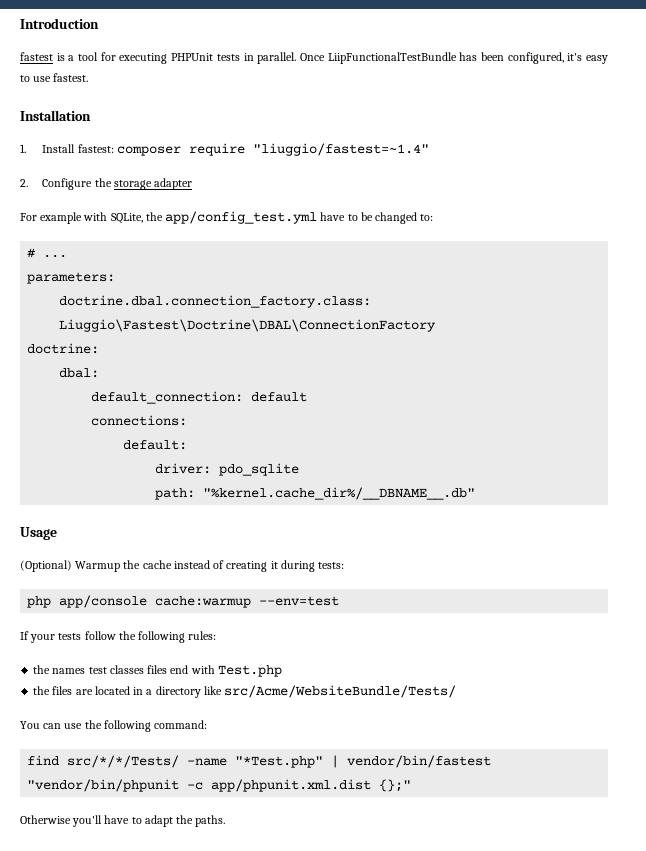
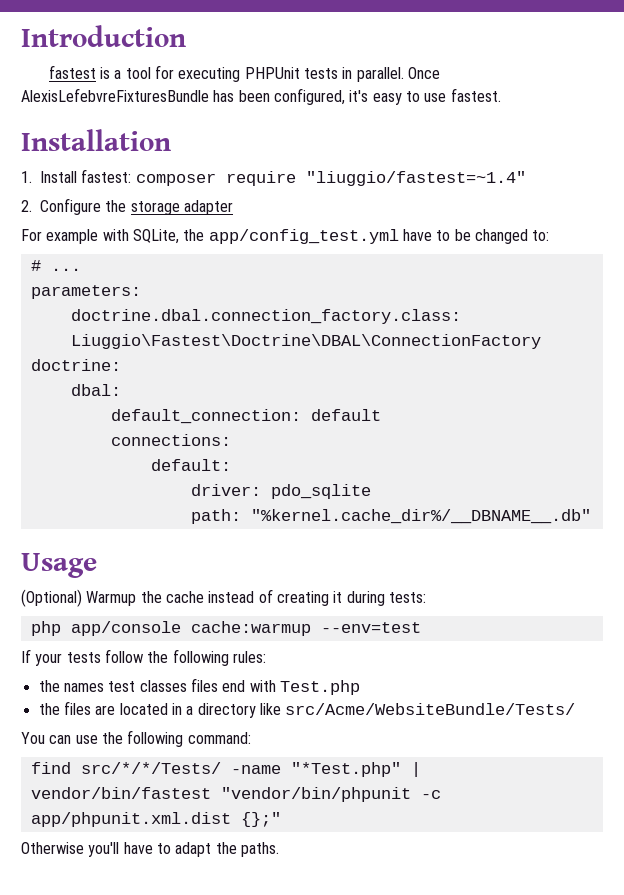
- Once LiipFunctionalTestBundle has been configured, it's easy to use fastest.
+ Once AlexisLefebvreFixturesBundle has been configured, it's easy to use fastest.

